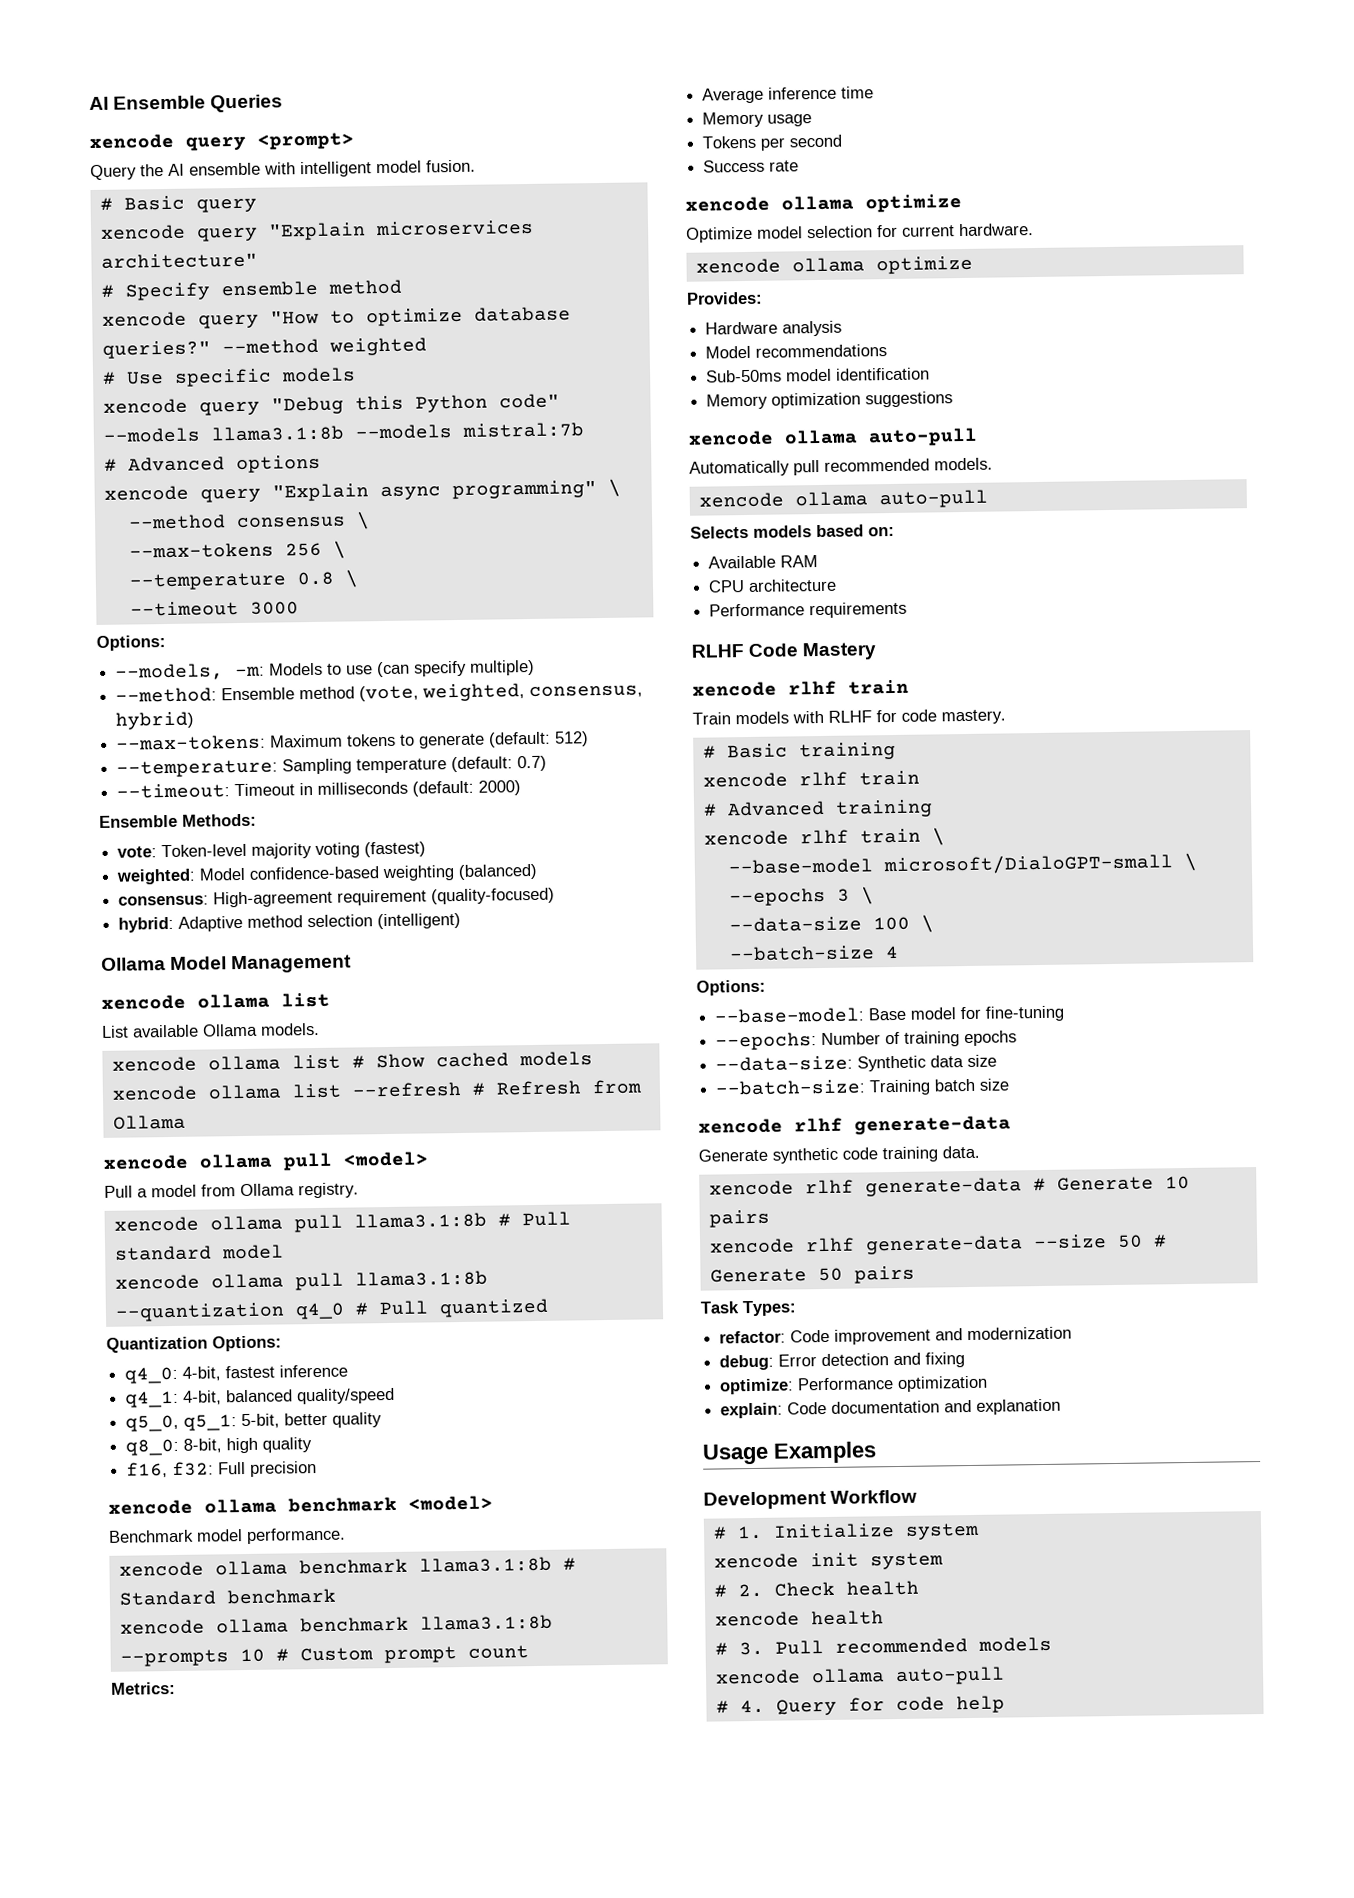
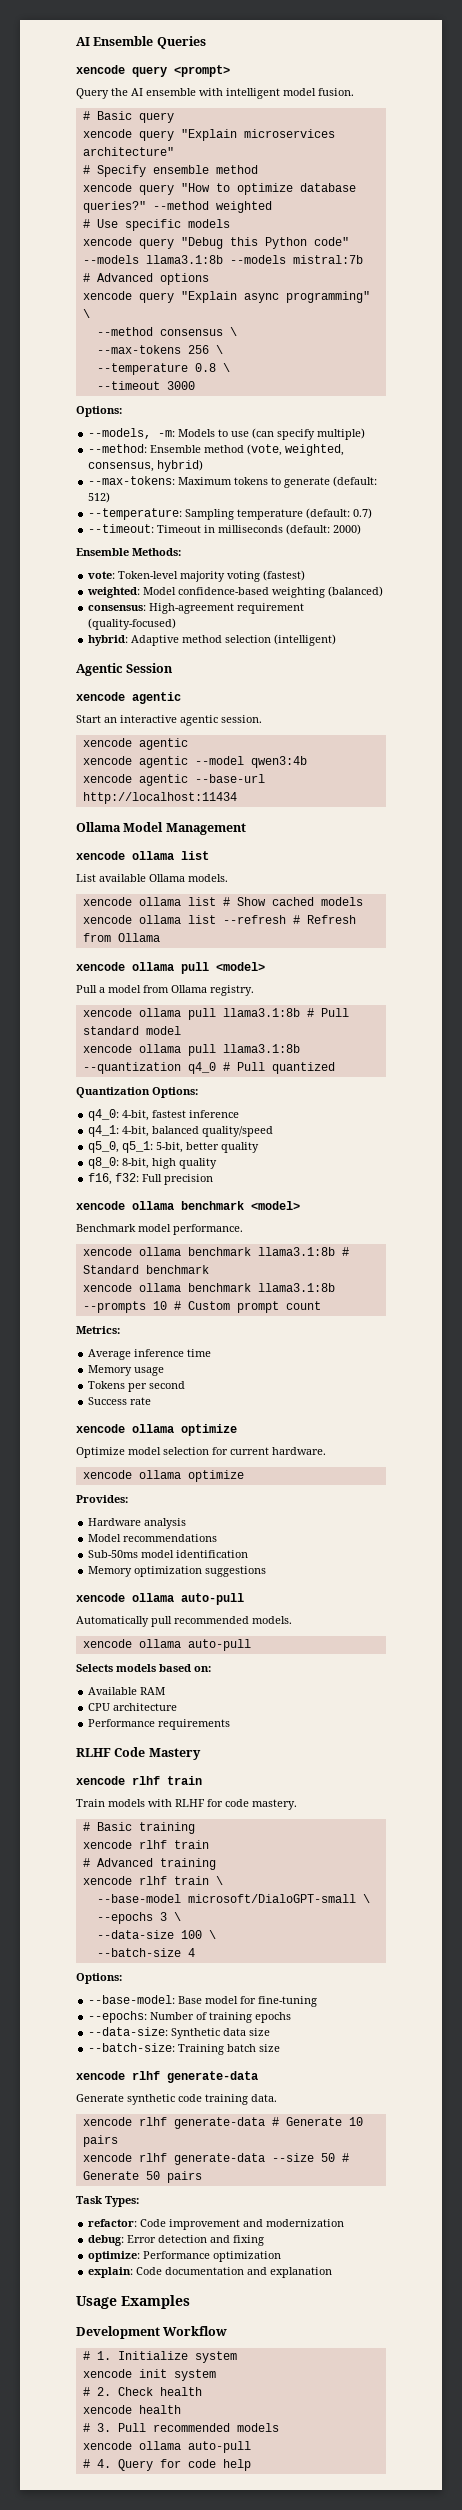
+ Agentic Session
+ xencode agentic
+ Start an interactive agentic session.
+ xencode agentic
+ xencode agentic --model qwen3:4b
+ xencode agentic --base-url http://localhost:11434

